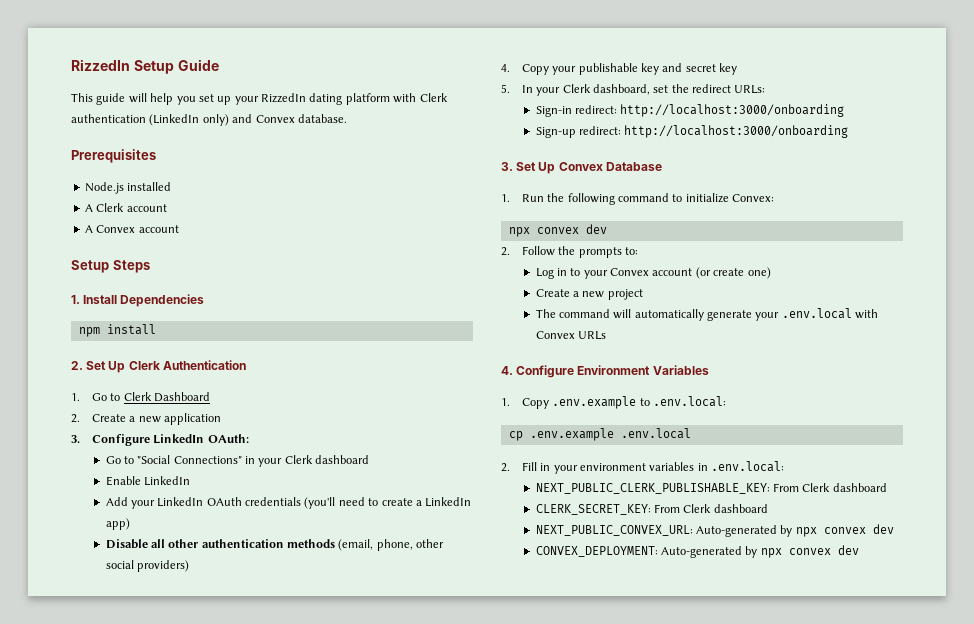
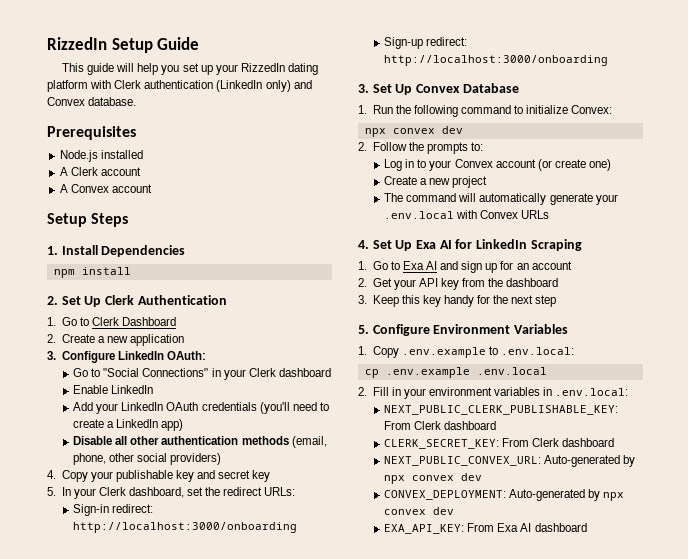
- 4. Configure Environment Variables
+ 4. Set Up Exa AI for LinkedIn Scraping
+ 1. Go to Exa AI and sign up for an account
+ 2. Get your API key from the dashboard
+ 3. Keep this key handy for the next step
+ 5. Configure Environment Variables
+ EXA_API_KEY: From Exa AI dashboard

